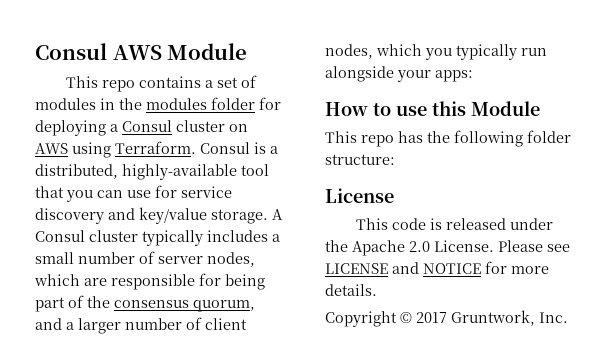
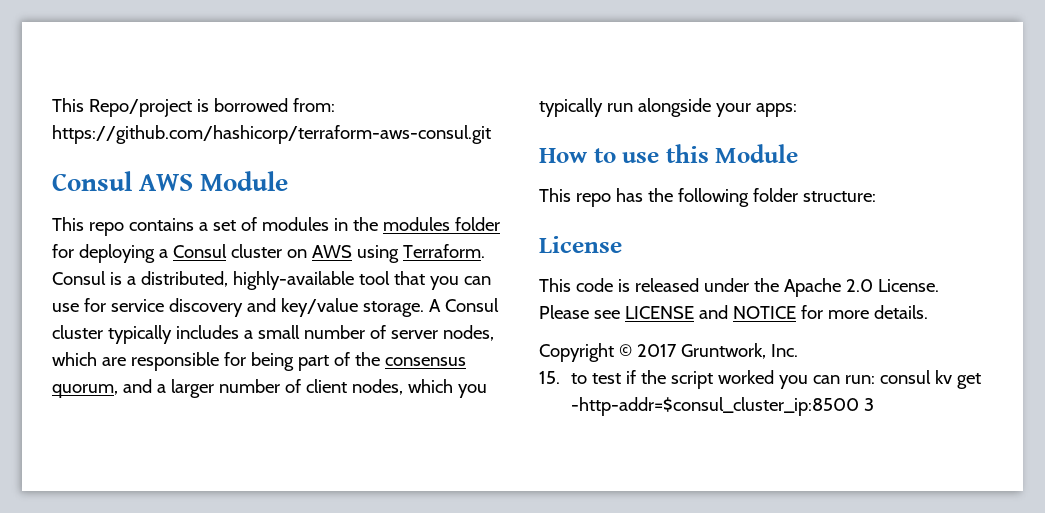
+ This Repo/project is borrowed from: https://github.com/hashicorp/terraform-aws-consul.git
+ 15. to test if the script worked you can run: consul kv get -http-addr=$consul_cluster_ip:8500 3

